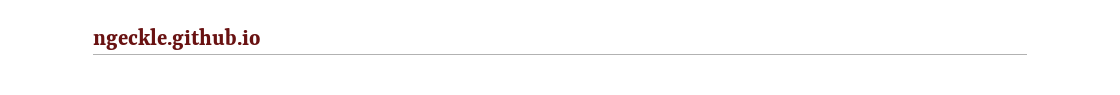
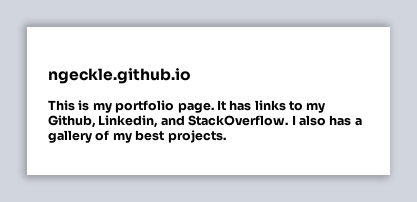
+ This is my portfolio page. It has links to my Github, Linkedin, and StackOverflow. I also has a gallery of my best projects.

